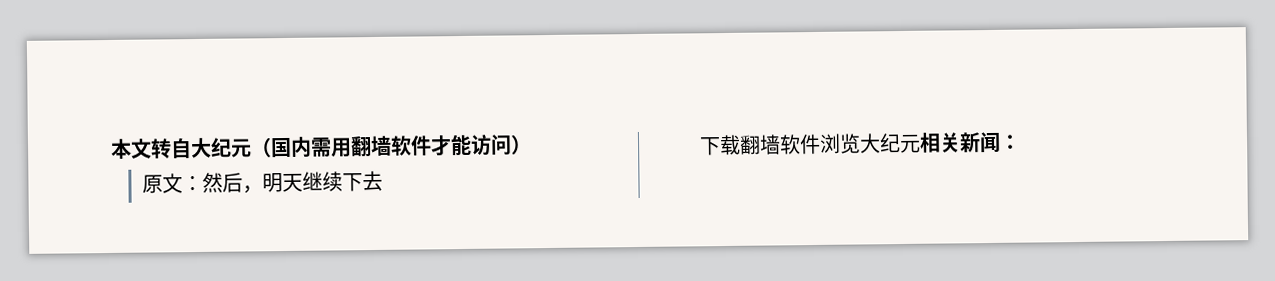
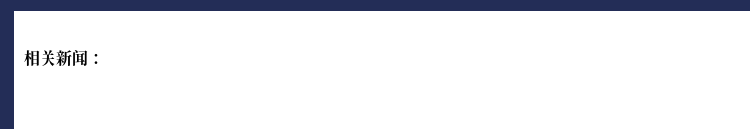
- 本文转自大纪元（国内需用翻墙软件才能访问）
- 原文：然后，明天继续下去
- 下载翻墙软件浏览大纪元相关新闻：
+ 相关新闻：

